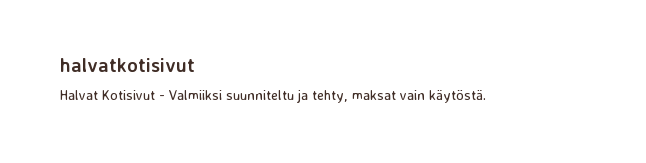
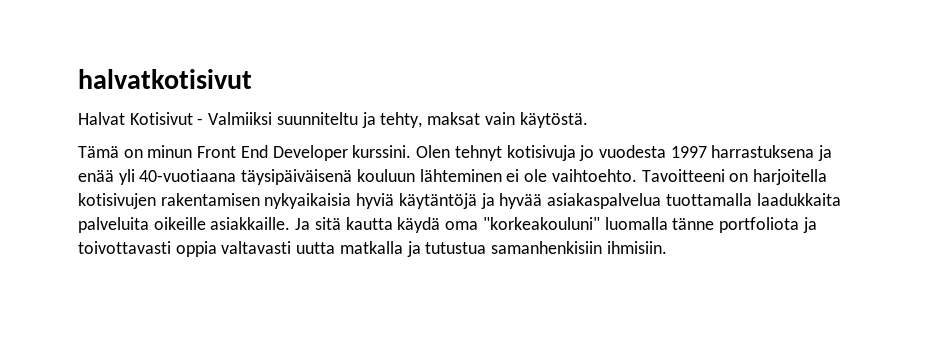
+ Tämä on minun Front End Developer kurssini. Olen tehnyt kotisivuja jo vuodesta 1997 harrastuksena ja enää yli 40-vuotiaana täysipäiväisenä kouluun lähteminen ei ole vaihtoehto. Tavoitteeni on harjoitella kotisivujen rakentamisen nykyaikaisia hyviä käytäntöjä ja hyvää asiakaspalvelua tuottamalla laadukkaita palveluita oikeille asiakkaille. Ja sitä kautta käydä oma "korkeakouluni" luomalla tänne portfoliota ja toivottavasti oppia valtavasti uutta matkalla ja tutustua samanhenkisiin ihmisiin.

